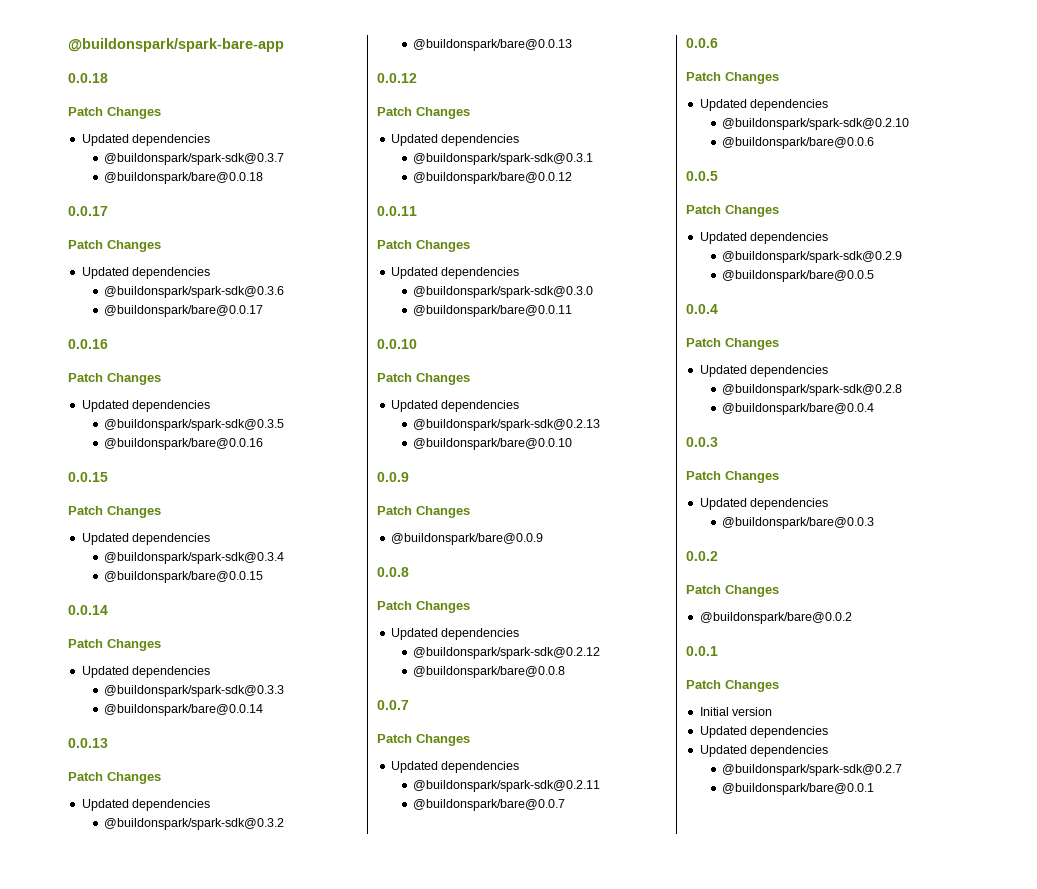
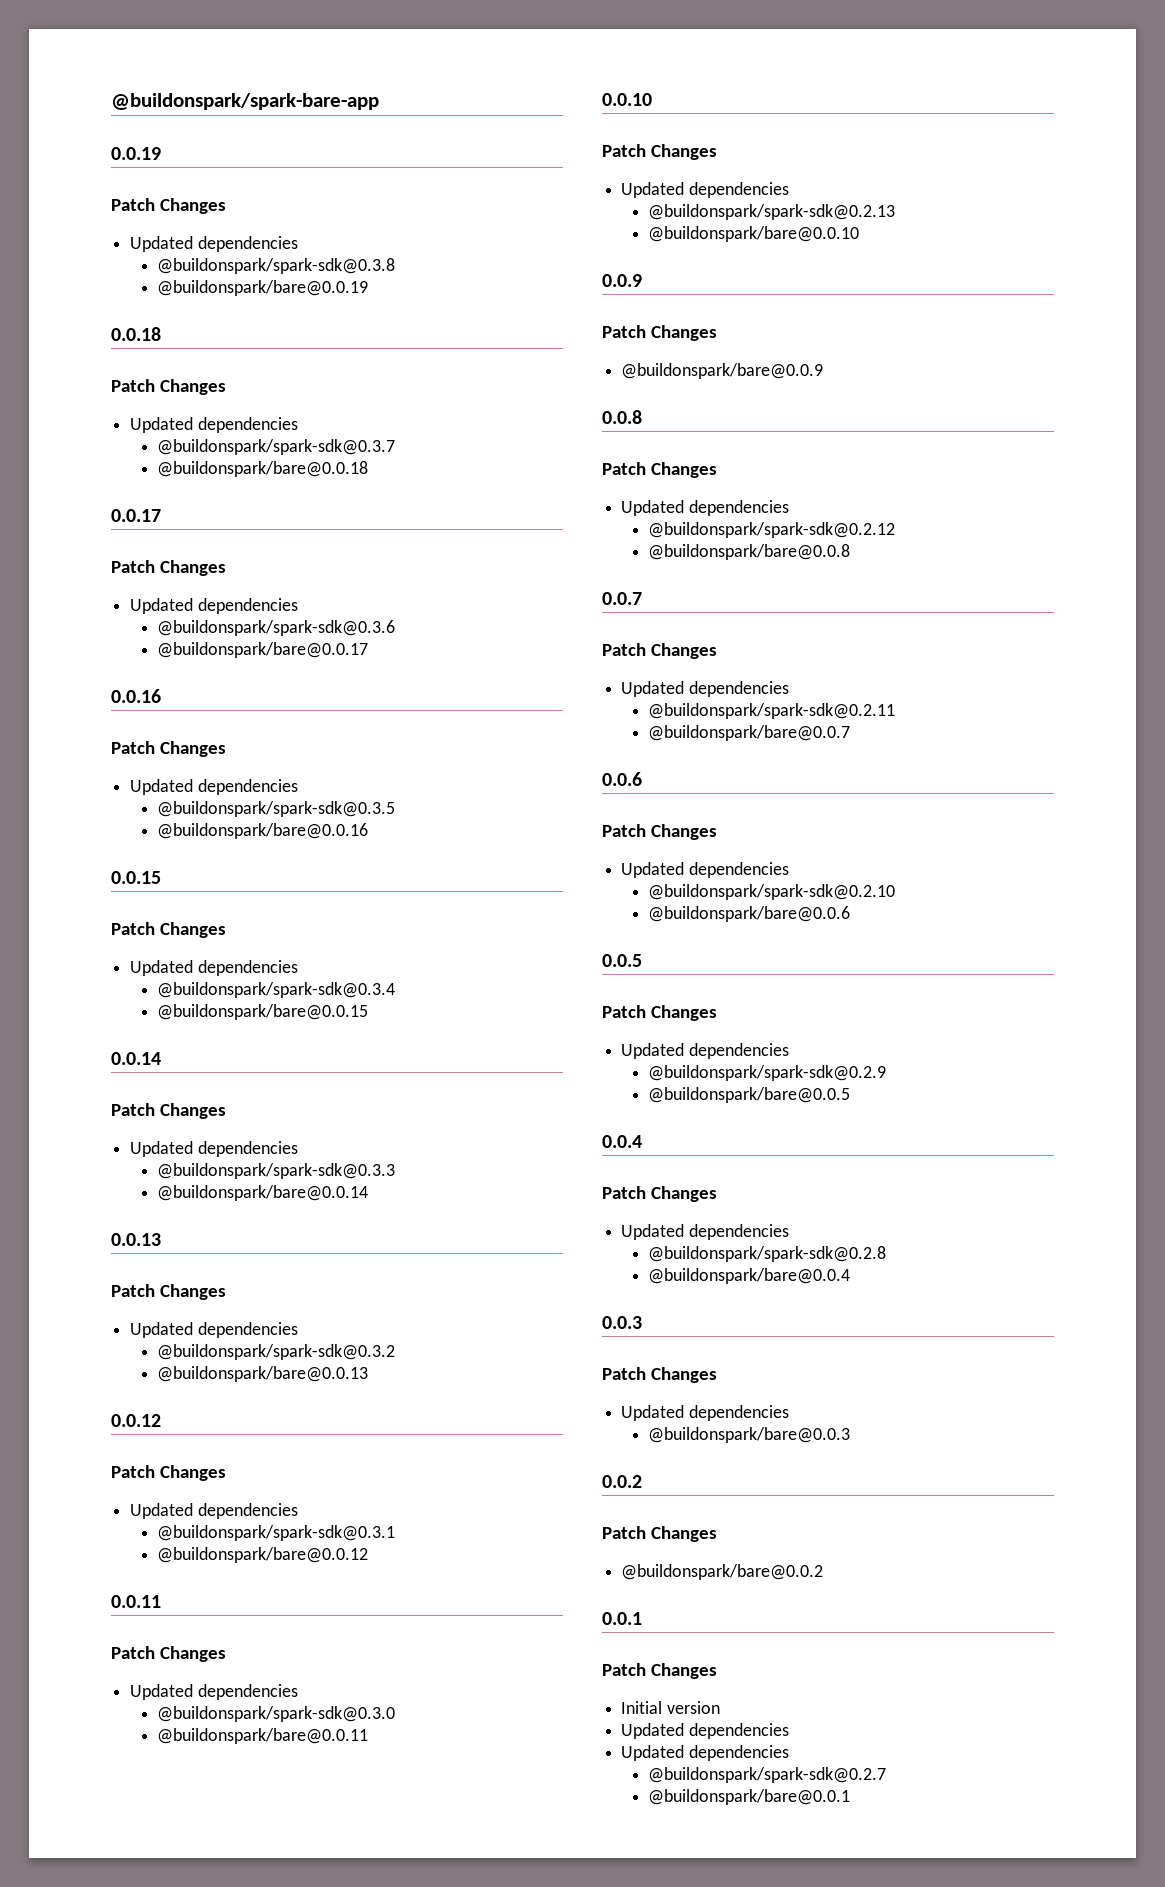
+ 0.0.19
+ Patch Changes
+ Updated dependencies
+ @buildonspark/spark-sdk@0.3.8
+ @buildonspark/bare@0.0.19

